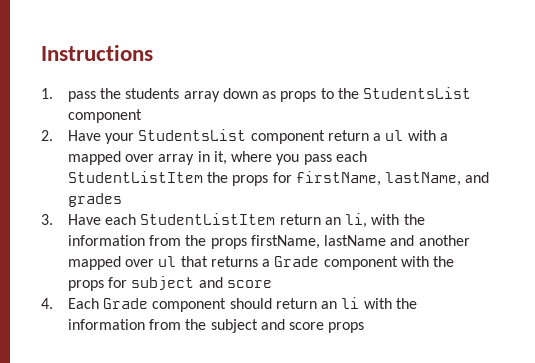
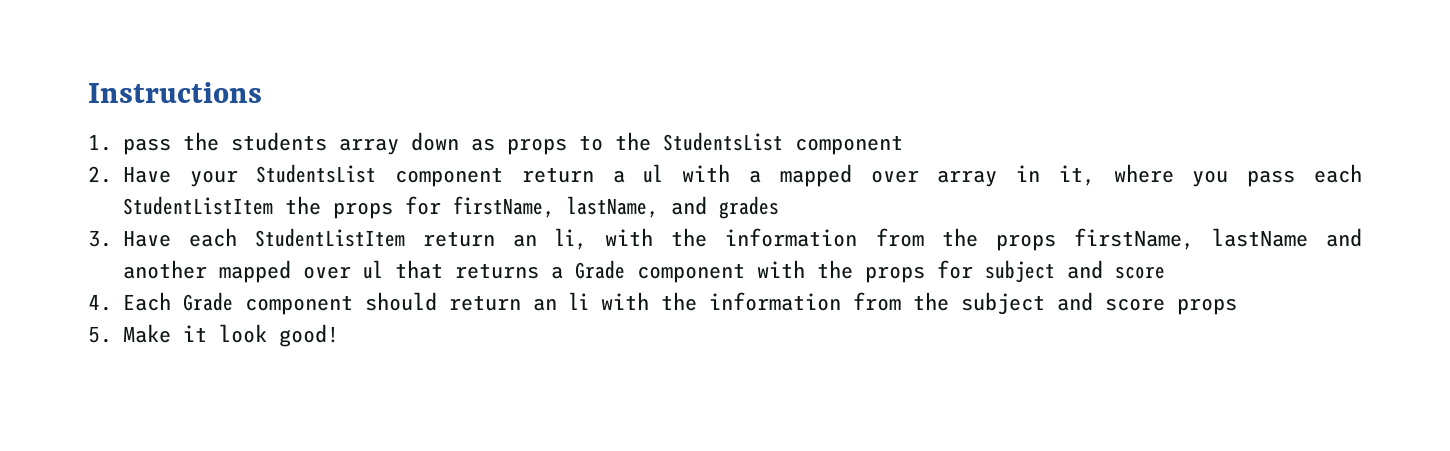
+ 5. Make it look good!

